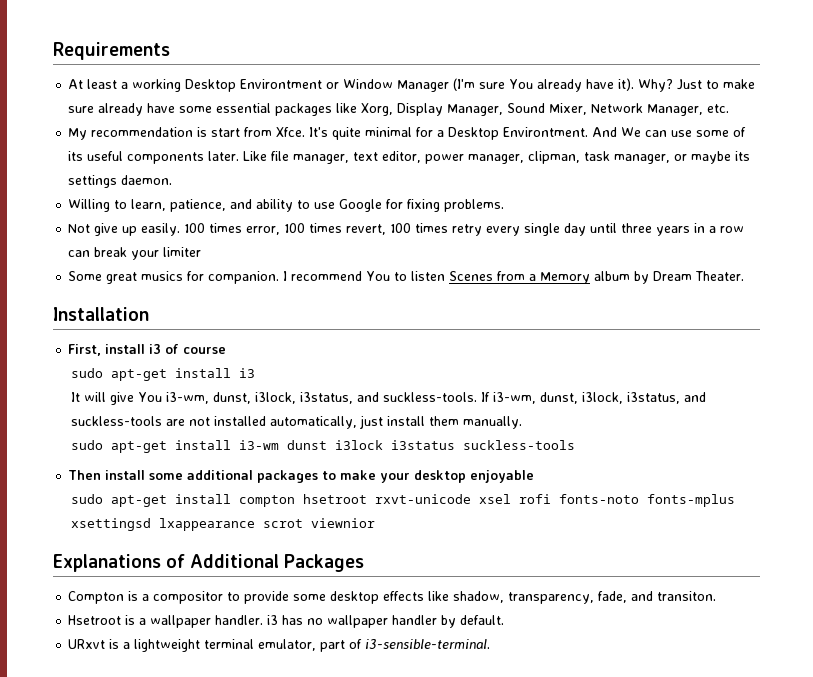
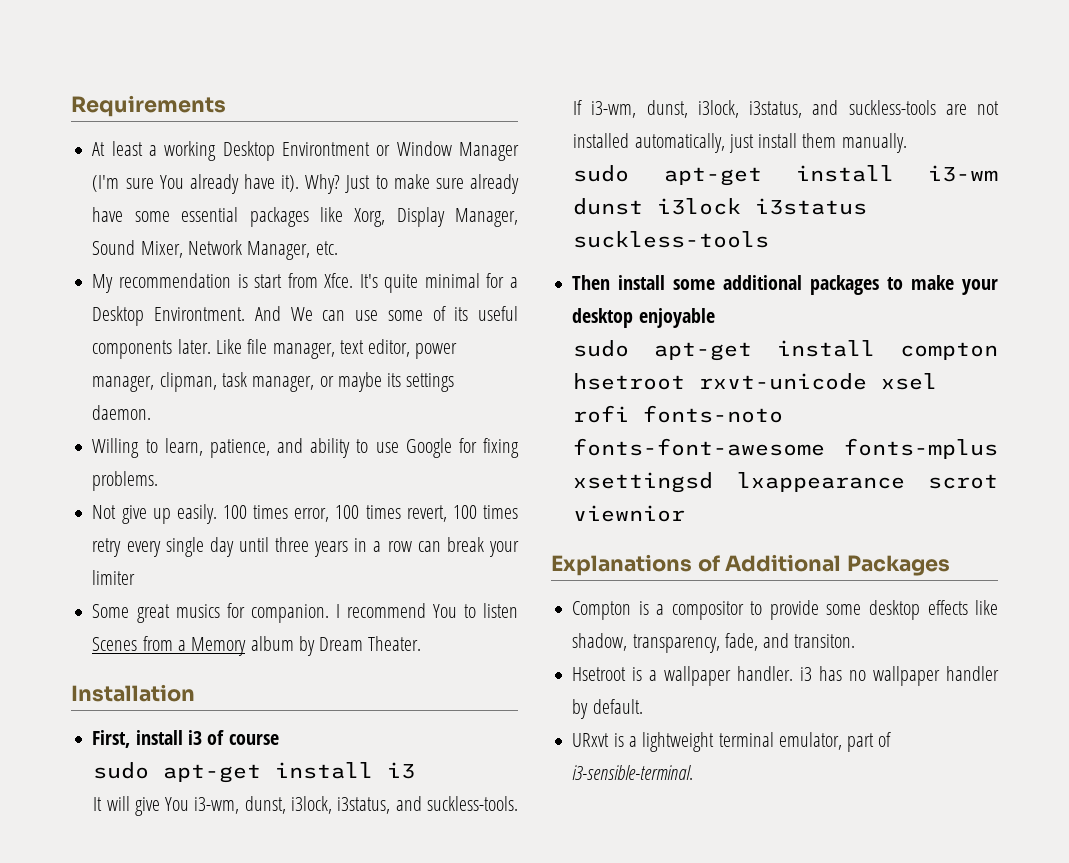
- sudo apt-get install compton hsetroot rxvt-unicode xsel rofi fonts-noto fonts-mplus xsettingsd lxappearance scrot viewnior
+ sudo apt-get install compton hsetroot rxvt-unicode xsel rofi fonts-noto fonts-font-awesome fonts-mplus xsettingsd lxappearance scrot viewnior

